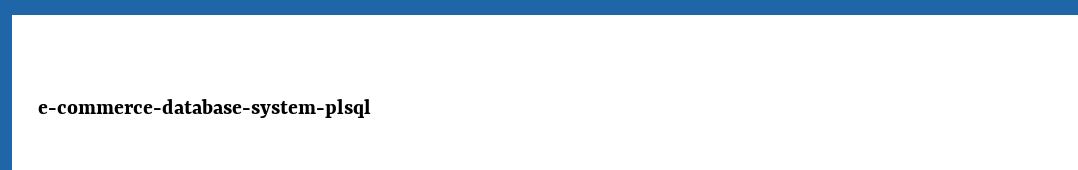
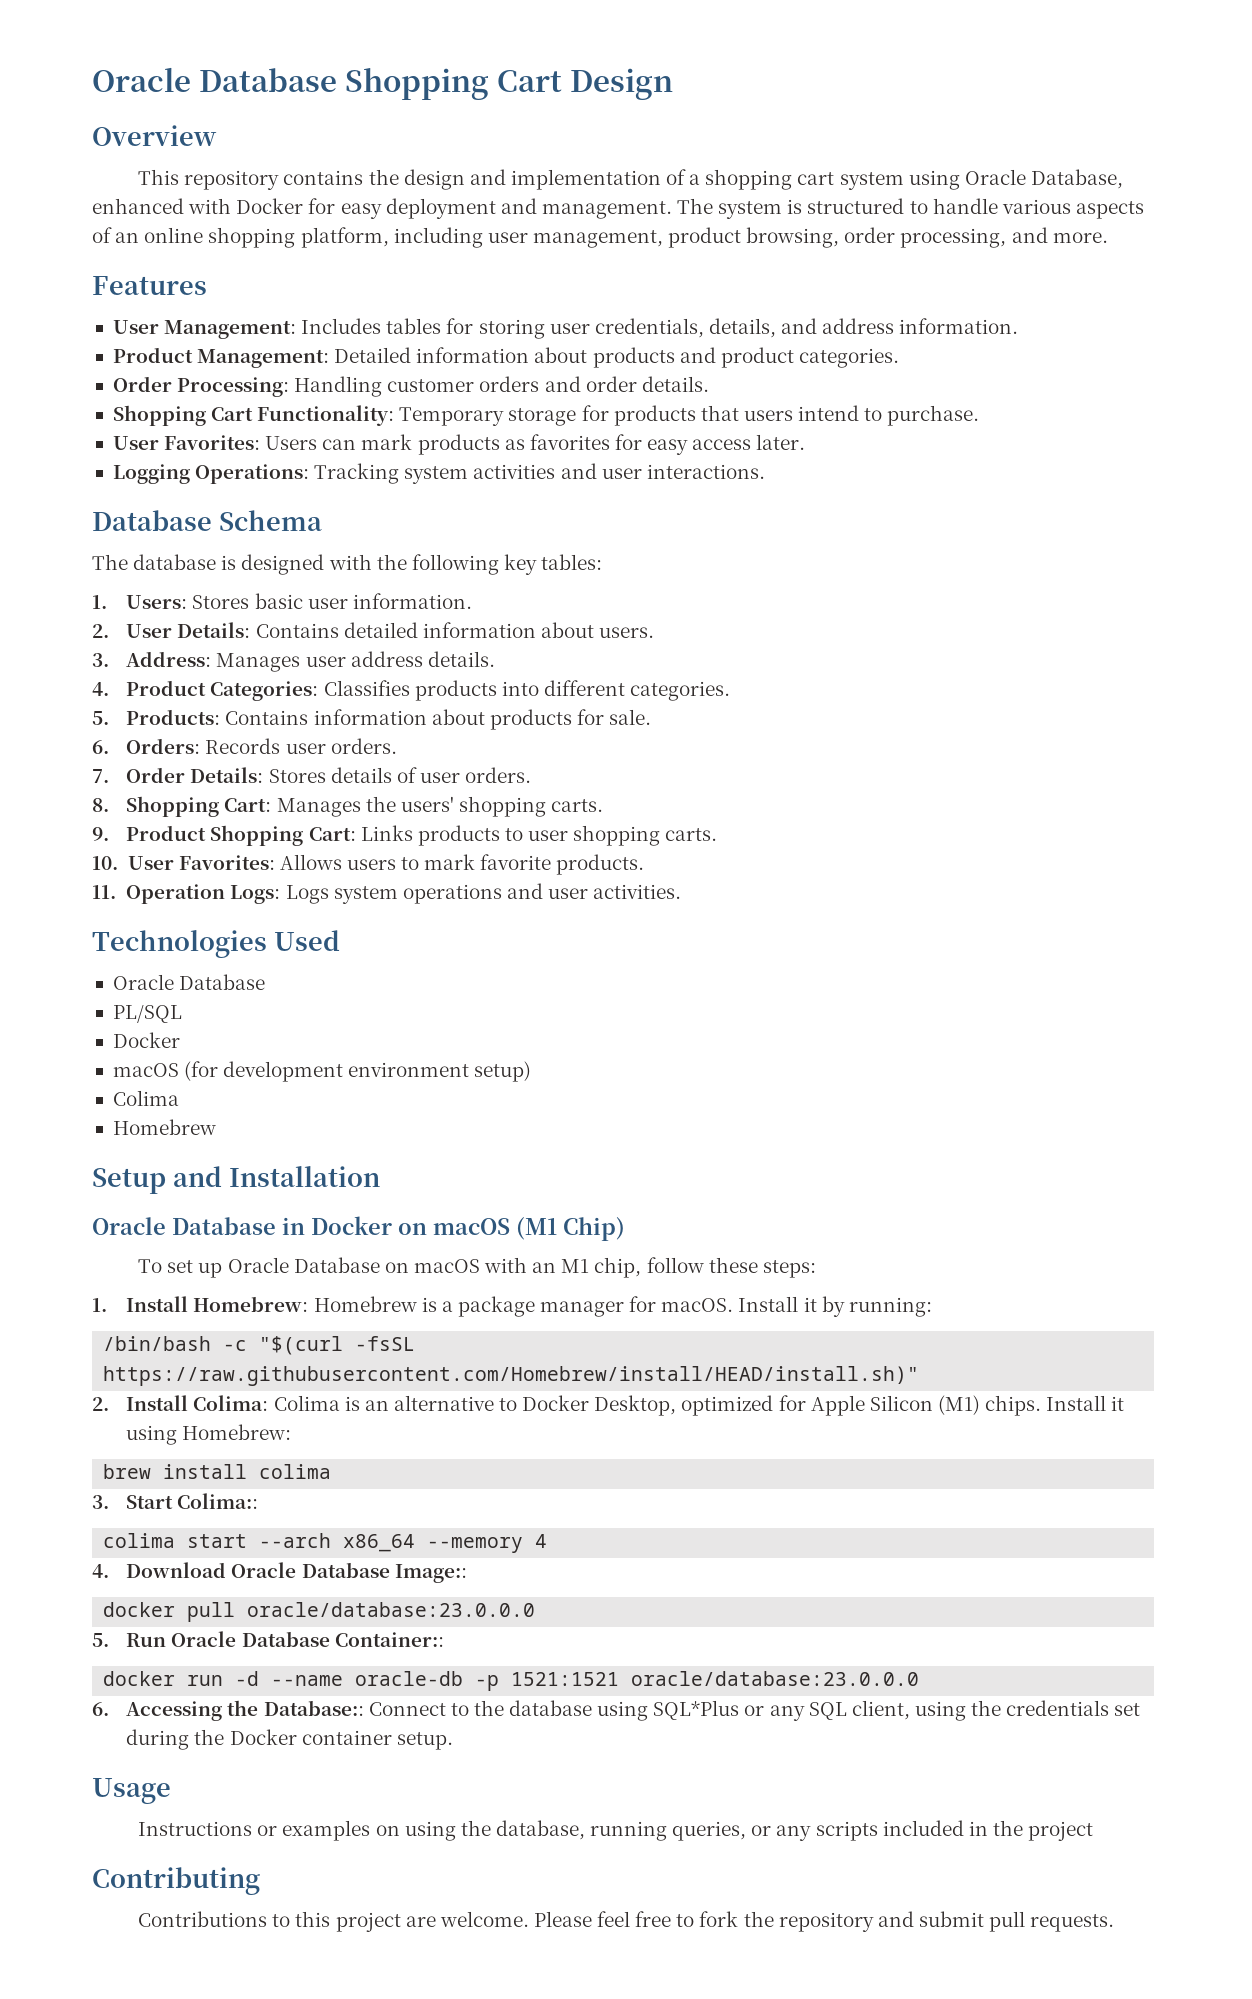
- e-commerce-database-system-plsql
+ Oracle Database Shopping Cart Design
+ Overview
+ This repository contains the design and implementation of a shopping cart system using Oracle Database, enhanced with Docker for easy deployment and management. The system is structured to handle various aspects of an online shopping platform, including user management, product browsing, order processing, and more.
+ Features
+ User Management: Includes tables for storing user credentials, details, and address information.
+ Product Management: Detailed information about products and product categories.
+ Order Processing: Handling customer orders and order details.
+ Shopping Cart Functionality: Temporary storage for products that users intend to purchase.
+ User Favorites: Users can mark products as favorites for easy access later.
+ Logging Operations: Tracking system activities and user interactions.
+ Database Schema
+ The database is designed with the following key tables:
+ 1. Users: Stores basic user information.
+ 2. User Details: Contains detailed information about users.
+ 3. Address: Manages user address details.
+ 4. Product Categories: Classifies products into different categories.
+ 5. Products: Contains information about products for sale.
+ 6. Orders: Records user orders.
+ 7. Order Details: Stores details of user orders.
+ 8. Shopping Cart: Manages the users' shopping carts.
+ 9. Product Shopping Cart: Links products to user shopping carts.
+ 10. User Favorites: Allows users to mark favorite products.
+ 11. Operation Logs: Logs system operations and user activities.
+ Technologies Used
+ Oracle Database
+ PL/SQL
+ Docker
+ macOS (for development environment setup)
+ Colima
+ Homebrew
+ Setup and Installation
+ Oracle Database in Docker on macOS (M1 Chip)
+ To set up Oracle Database on macOS with an M1 chip, follow these steps:
+ 1. Install Homebrew: Homebrew is a package manager for macOS. Install it by running:
+ /bin/bash -c "$(curl -fsSL https://raw.githubusercontent.com/Homebrew/install/HEAD/install.sh)"
+ 2. Install Colima: Colima is an alternative to Docker Desktop, optimized for Apple Silicon (M1) chips. Install it using Homebrew:
+ brew install colima
+ 3. Start Colima::
+ colima start --arch x86_64 --memory 4
+ 4. Download Oracle Database Image::
+ docker pull oracle/database:23.0.0.0
+ 5. Run Oracle Database Container::
+ docker run -d --name oracle-db -p 1521:1521 oracle/database:23.0.0.0
+ 6. Accessing the Database:: Connect to the database using SQL*Plus or any SQL client, using the credentials set during the Docker container setup.
+ Usage
+ Instructions or examples on using the database, running queries, or any scripts included in the project
+ Contributing
+ Contributions to this project are welcome. Please feel free to fork the repository and submit pull requests.

